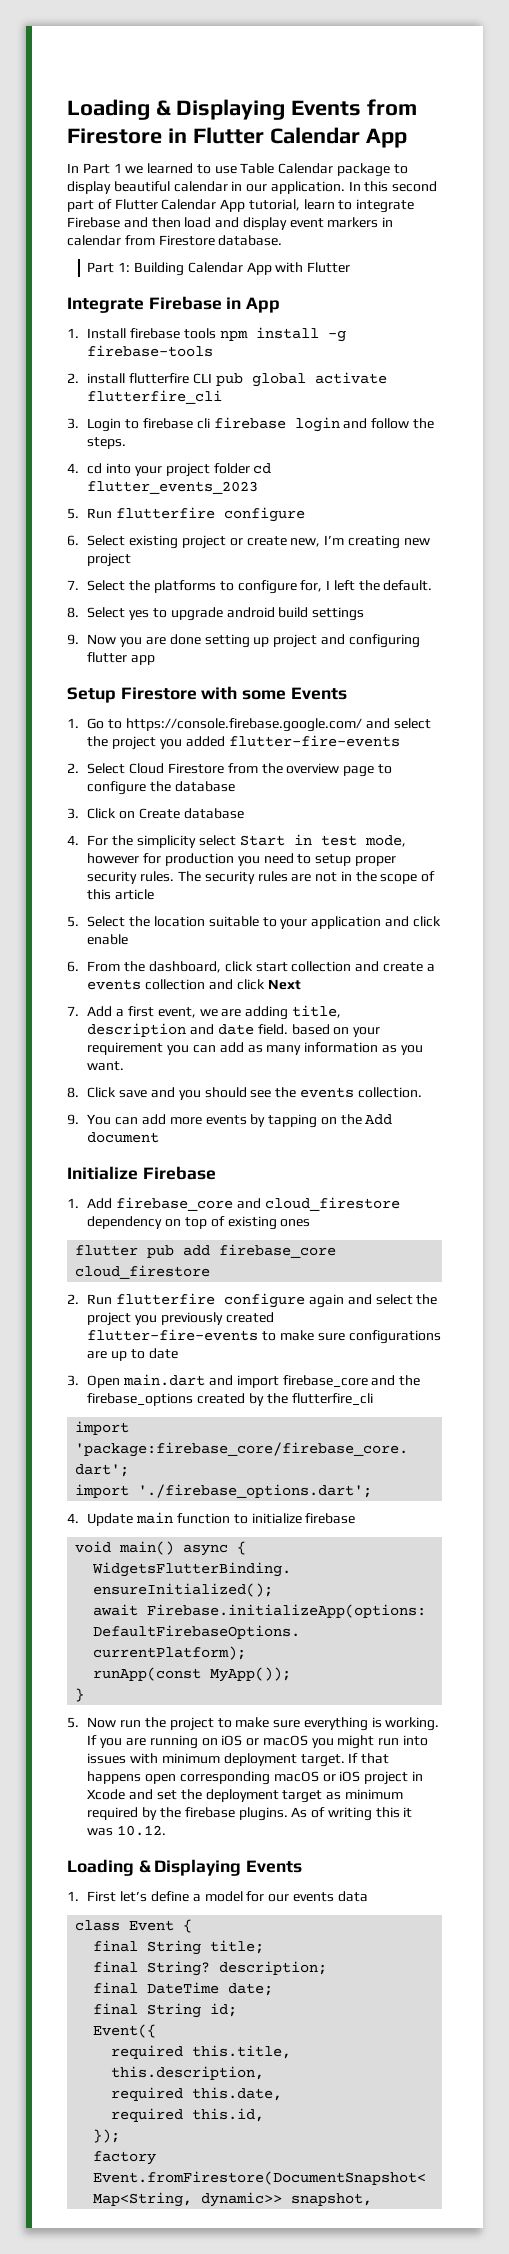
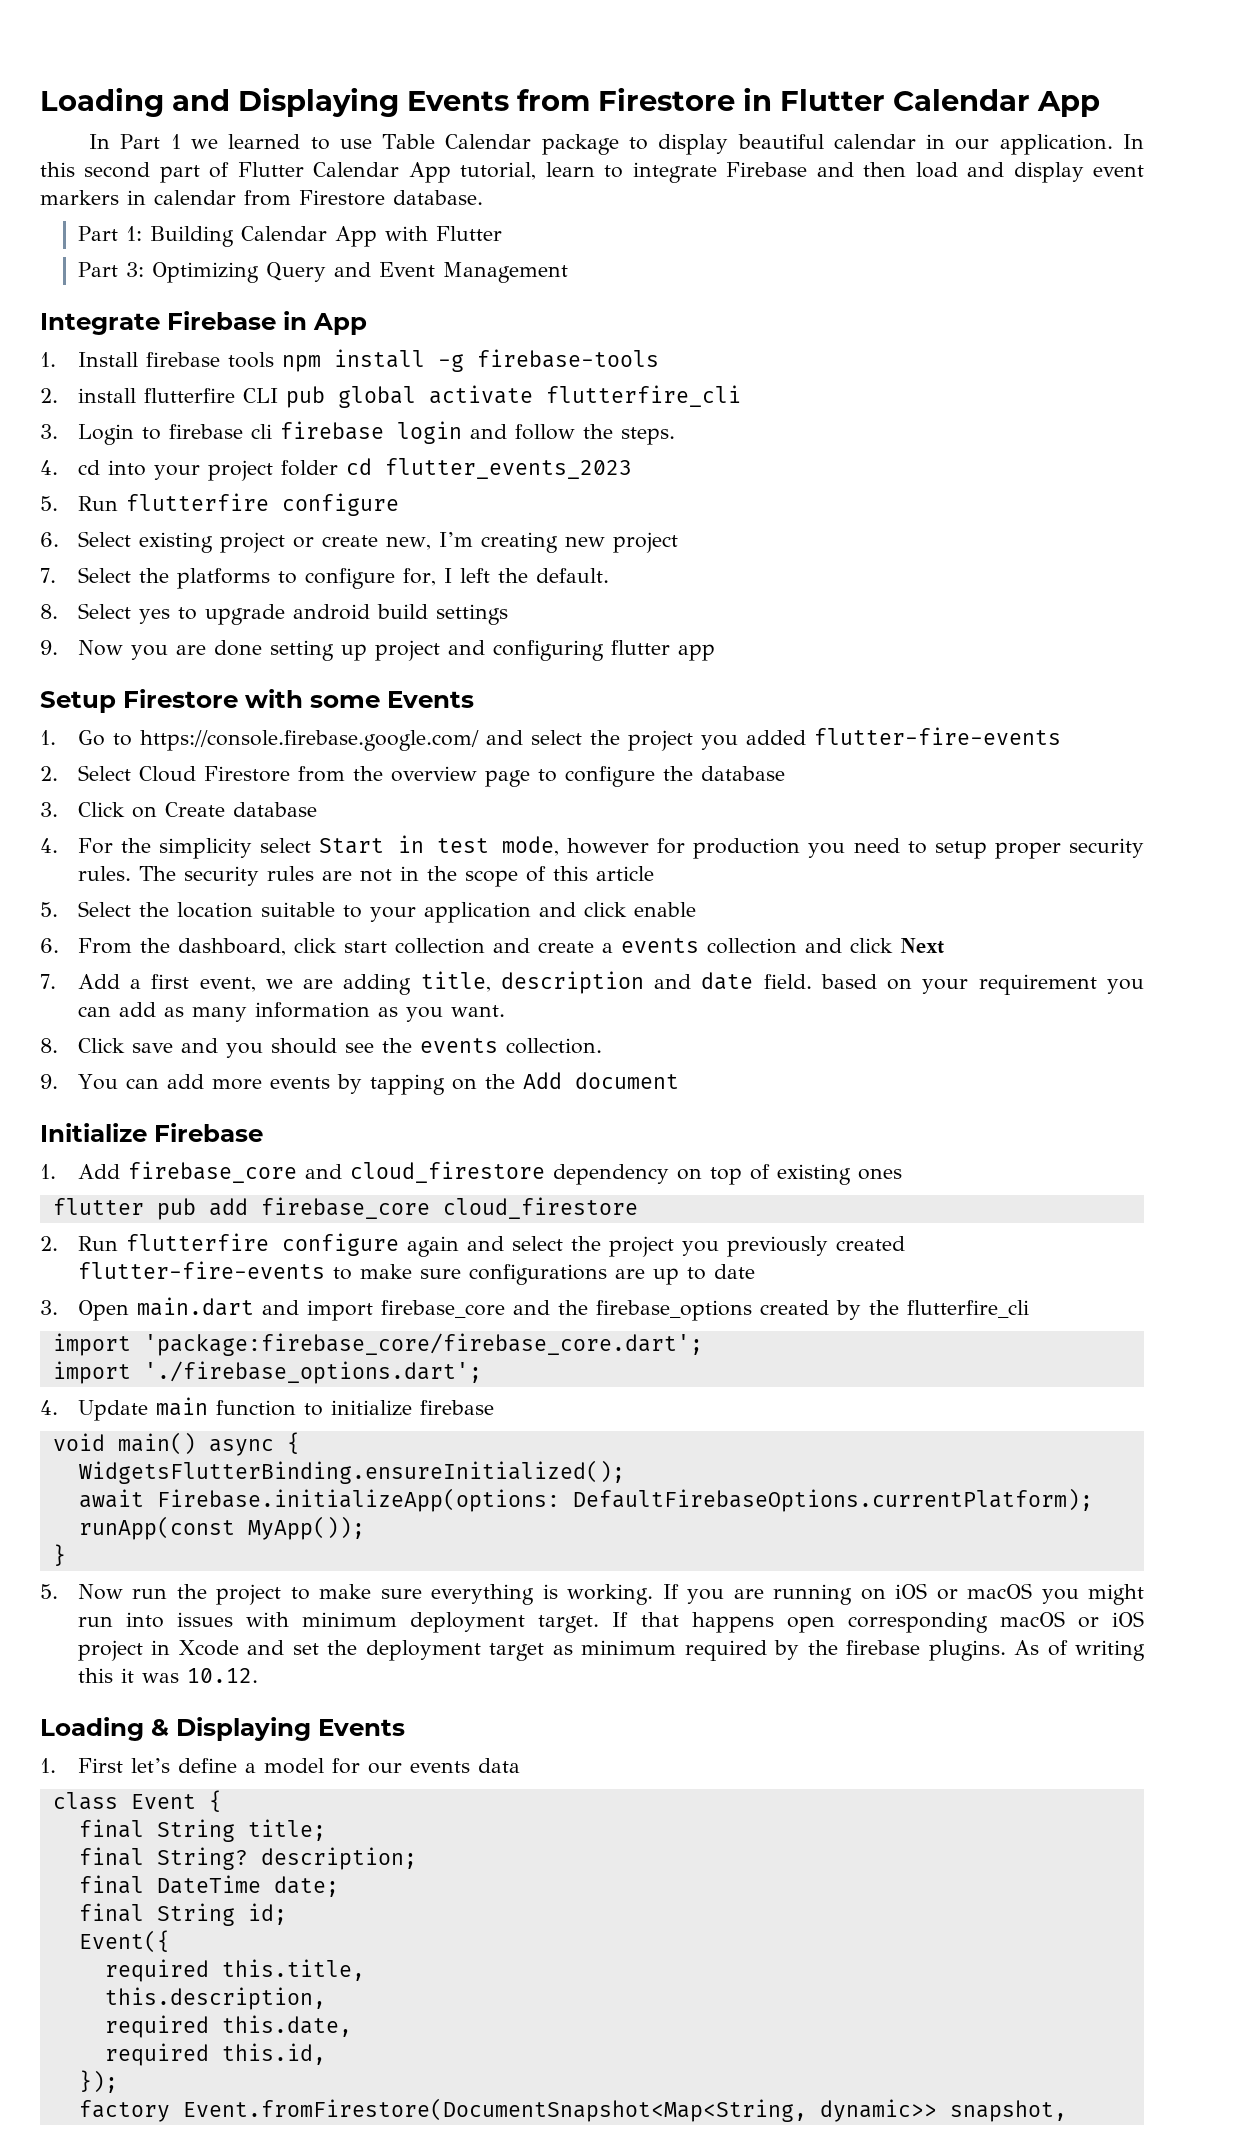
- Loading & Displaying Events from Firestore in Flutter Calendar App
+ Loading and Displaying Events from Firestore in Flutter Calendar App
+ Part 3: Optimizing Query and Event Management

